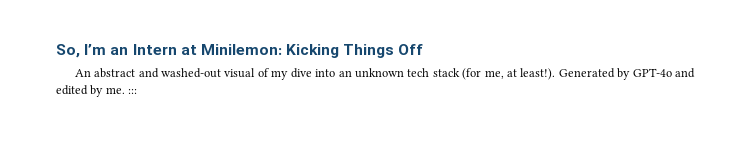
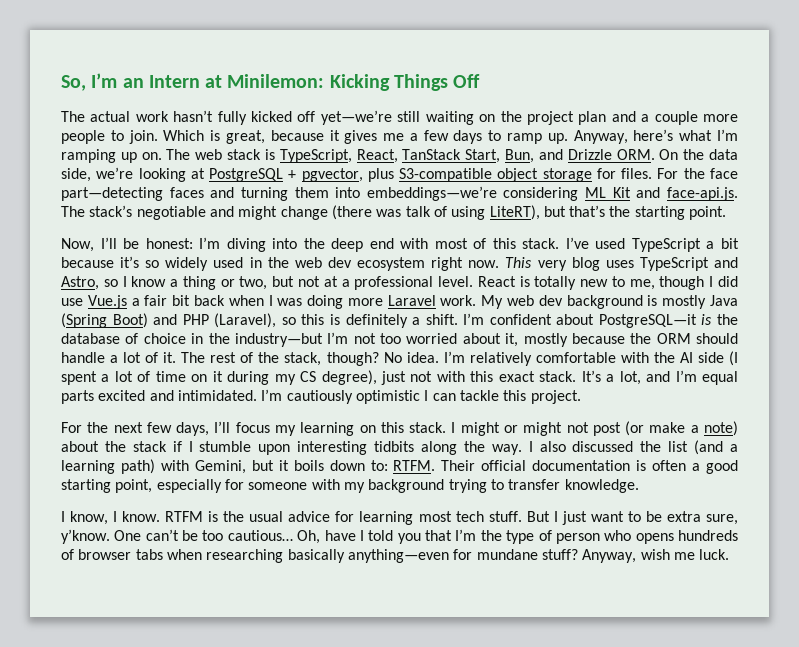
- An abstract and washed-out visual of my dive into an unknown tech stack (for me, at least!). Generated by GPT-4o and edited by me. :::
+ The actual work hasn’t fully kicked off yet—we’re still waiting on the project plan and a couple more people to join. Which is great, because it gives me a few days to ramp up. Anyway, here’s what I’m ramping up on. The web stack is TypeScript, React, TanStack Start, Bun, and Drizzle ORM. On the data side, we’re looking at PostgreSQL + pgvector, plus S3-compatible object storage for files. For the face part—detecting faces and turning them into embeddings—we’re considering ML Kit and face-api.js. The stack’s negotiable and might change (there was talk of using LiteRT), but that’s the starting point.
+ Now, I’ll be honest: I’m diving into the deep end with most of this stack. I’ve used TypeScript a bit because it’s so widely used in the web dev ecosystem right now. This very blog uses TypeScript and Astro, so I know a thing or two, but not at a professional level. React is totally new to me, though I did use Vue.js a fair bit back when I was doing more Laravel work. My web dev background is mostly Java (Spring Boot) and PHP (Laravel), so this is definitely a shift. I’m confident about PostgreSQL—it is the database of choice in the industry—but I’m not too worried about it, mostly because the ORM should handle a lot of it. The rest of the stack, though? No idea. I’m relatively comfortable with the AI side (I spent a lot of time on it during my CS degree), just not with this exact stack. It’s a lot, and I’m equal parts excited and intimidated. I’m cautiously optimistic I can tackle this project.
+ For the next few days, I’ll focus my learning on this stack. I might or might not post (or make a note) about the stack if I stumble upon interesting tidbits along the way. I also discussed the list (and a learning path) with Gemini, but it boils down to: RTFM. Their official documentation is often a good starting point, especially for someone with my background trying to transfer knowledge.
+ I know, I know. RTFM is the usual advice for learning most tech stuff. But I just want to be extra sure, y’know. One can’t be too cautious… Oh, have I told you that I’m the type of person who opens hundreds of browser tabs when researching basically anything—even for mundane stuff? Anyway, wish me luck.

